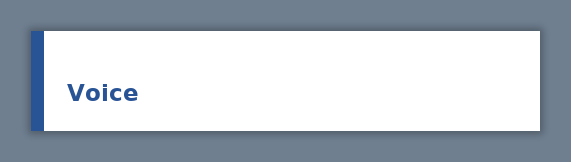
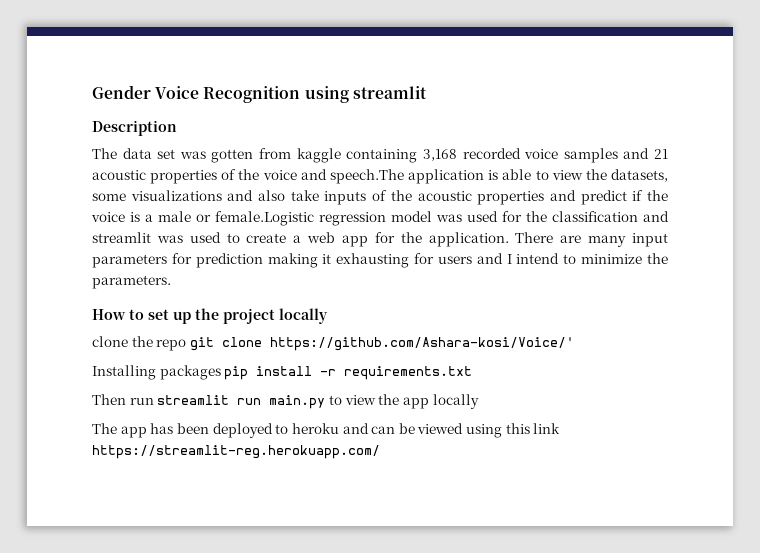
- Voice
+ Gender Voice Recognition using streamlit
+ Description
+ The data set was gotten from kaggle containing 3,168 recorded voice samples and 21 acoustic properties of the voice and speech.The application is able to view the datasets, some visualizations and also take inputs of the acoustic properties and predict if the voice is a male or female.Logistic regression model was used for the classification and streamlit was used to create a web app for the application. There are many input parameters for prediction making it exhausting for users and I intend to minimize the parameters.
+ How to set up the project locally
+ clone the repo git clone https://github.com/Ashara-kosi/Voice/'
+ Installing packages pip install -r requirements.txt
+ Then run streamlit run main.py to view the app locally
+ The app has been deployed to heroku and can be viewed using this link https://streamlit-reg.herokuapp.com/

